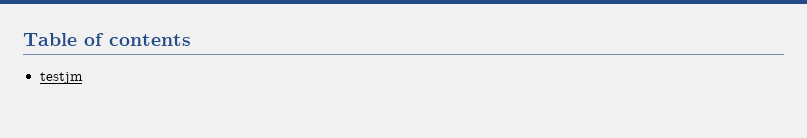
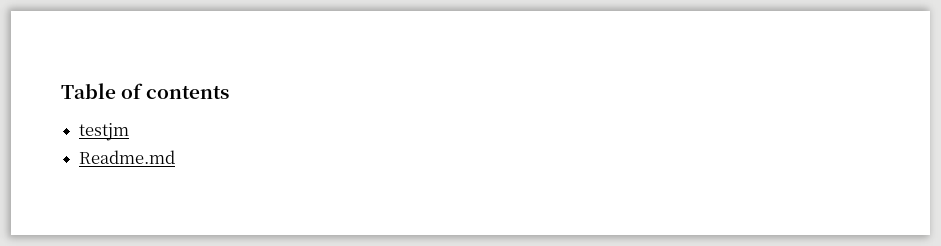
+ Readme.md

